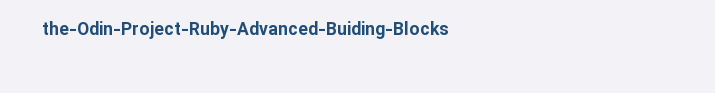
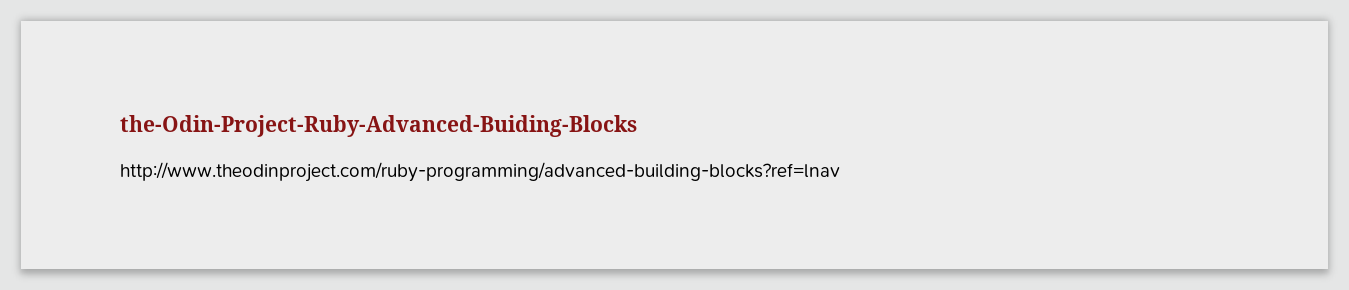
+ http://www.theodinproject.com/ruby-programming/advanced-building-blocks?ref=lnav

